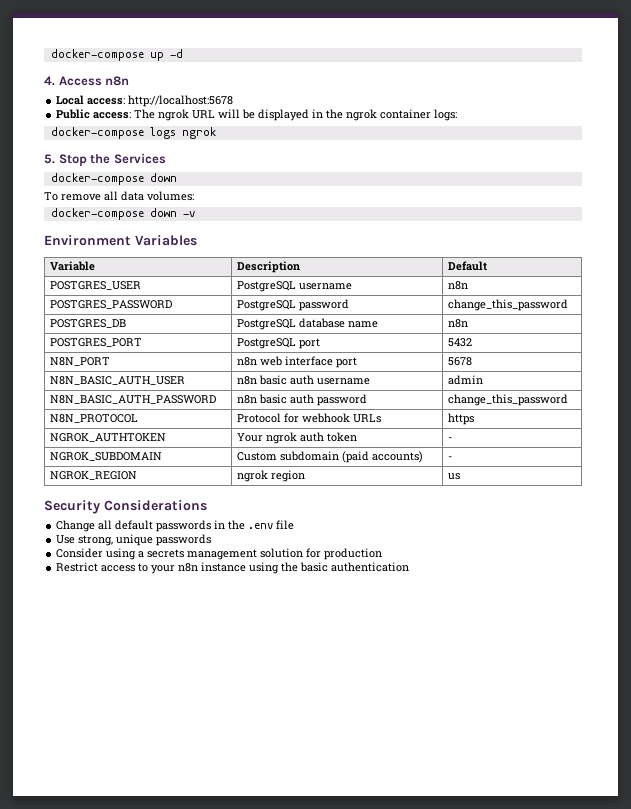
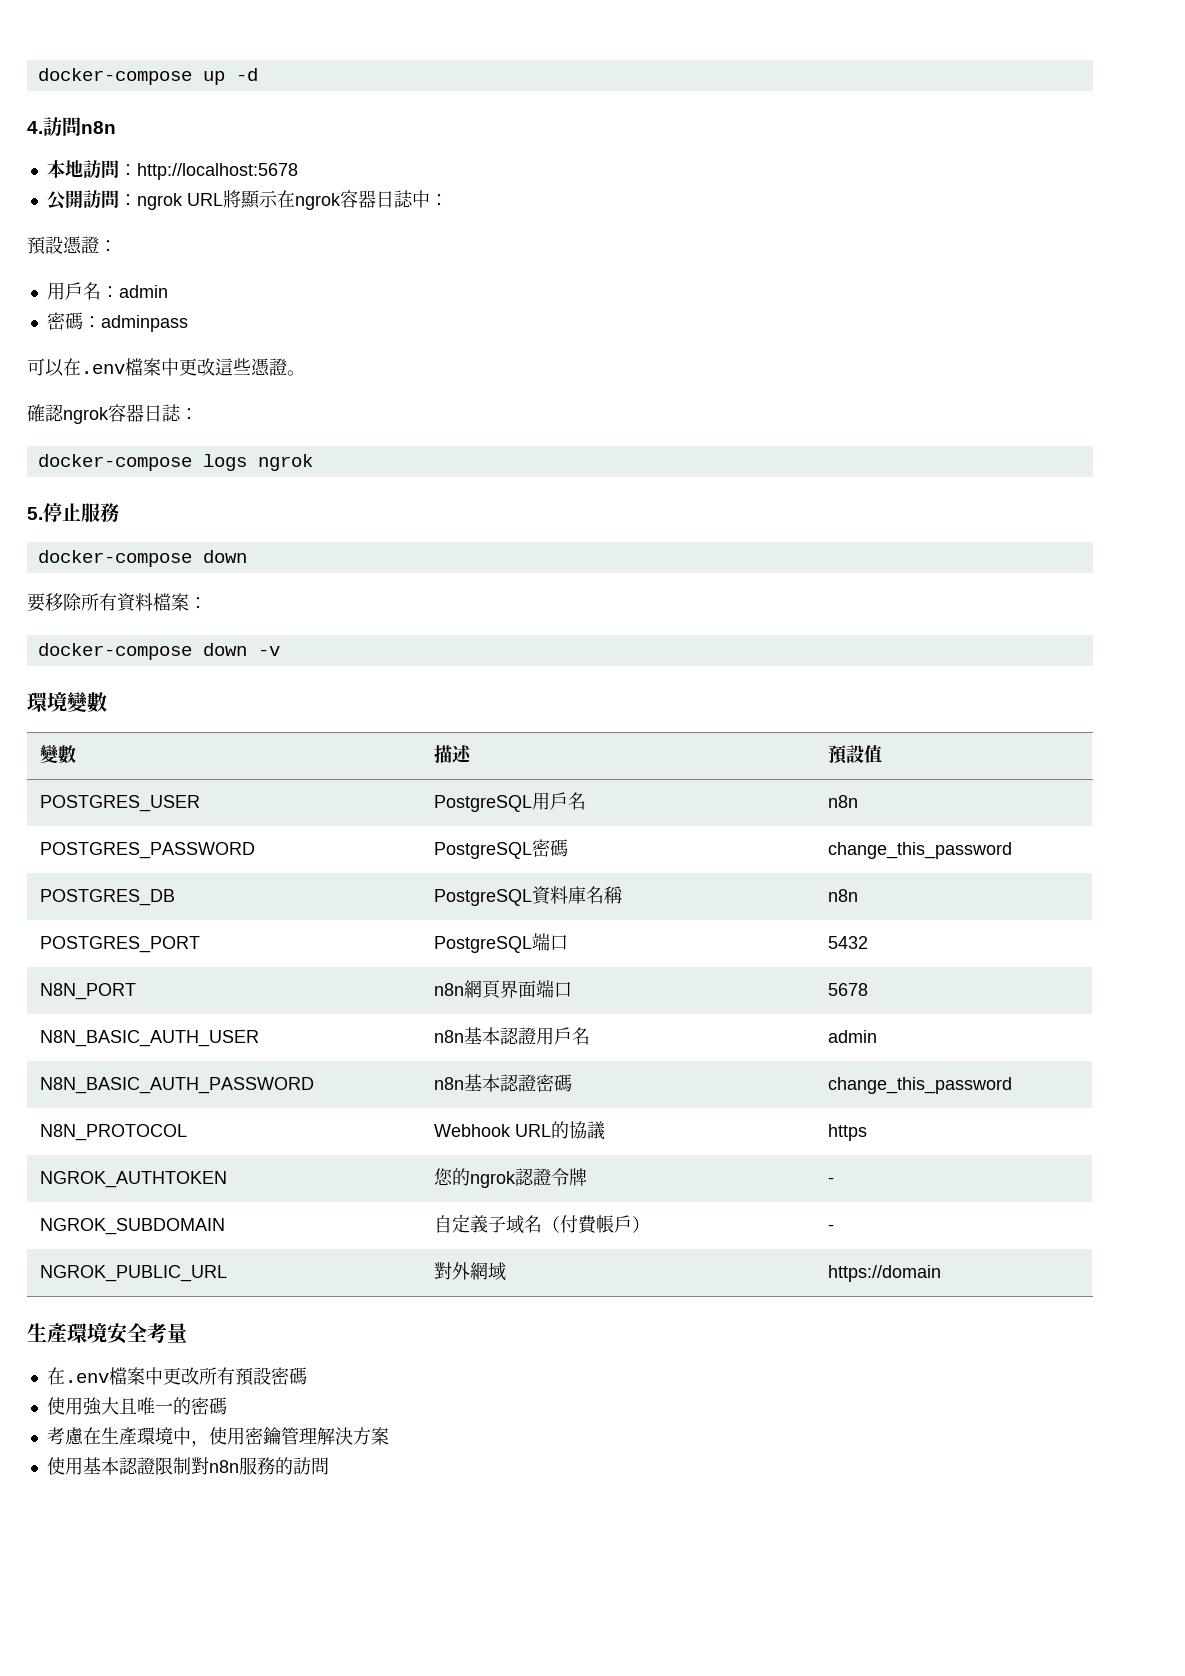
- 4. Access n8n
- Local access: http://localhost:5678
+ 4.訪問n8n
+ 本地訪問：http://localhost:5678
- Public access: The ngrok URL will be displayed in the ngrok container logs:
+ 公開訪問：ngrok URL將顯示在ngrok容器日誌中：
+ 預設憑證：
+ 用戶名：admin
+ 密碼：adminpass
+ 可以在.env檔案中更改這些憑證。
+ 確認ngrok容器日誌：
- 5. Stop the Services
+ 5.停止服務
- To remove all data volumes:
+ 要移除所有資料檔案：
  docker-compose down -v
- Environment Variables
- Variable | Description | Default
+ 環境變數
+ 變數 | 描述 | 預設值
- POSTGRES_USER | PostgreSQL username | n8n
+ POSTGRES_USER | PostgreSQL用戶名 | n8n
- POSTGRES_PASSWORD | PostgreSQL password | change_this_password
+ POSTGRES_PASSWORD | PostgreSQL密碼 | change_this_password
- POSTGRES_DB | PostgreSQL database name | n8n
+ POSTGRES_DB | PostgreSQL資料庫名稱 | n8n
- POSTGRES_PORT | PostgreSQL port | 5432
+ POSTGRES_PORT | PostgreSQL端口 | 5432
- N8N_PORT | n8n web interface port | 5678
+ N8N_PORT | n8n網頁界面端口 | 5678
- N8N_BASIC_AUTH_USER | n8n basic auth username | admin
+ N8N_BASIC_AUTH_USER | n8n基本認證用戶名 | admin
- N8N_BASIC_AUTH_PASSWORD | n8n basic auth password | change_this_password
+ N8N_BASIC_AUTH_PASSWORD | n8n基本認證密碼 | change_this_password
- N8N_PROTOCOL | Protocol for webhook URLs | https
- NGROK_AUTHTOKEN | Your ngrok auth token | -
- NGROK_SUBDOMAIN | Custom subdomain (paid accounts) | -
- NGROK_REGION | ngrok region | us
- Security Considerations
- Change all default passwords in the .env file
- Use strong, unique passwords
- Consider using a secrets management solution for production
- Restrict access to your n8n instance using the basic authentication
+ N8N_PROTOCOL | Webhook URL的協議 | https
+ NGROK_AUTHTOKEN | 您的ngrok認證令牌 | -
+ NGROK_SUBDOMAIN | 自定義子域名（付費帳戶） | -
+ NGROK_PUBLIC_URL | 對外網域 | https://domain
+ 生產環境安全考量
+ 在.env檔案中更改所有預設密碼
+ 使用強大且唯一的密碼
+ 考慮在生產環境中，使用密鑰管理解決方案
+ 使用基本認證限制對n8n服務的訪問

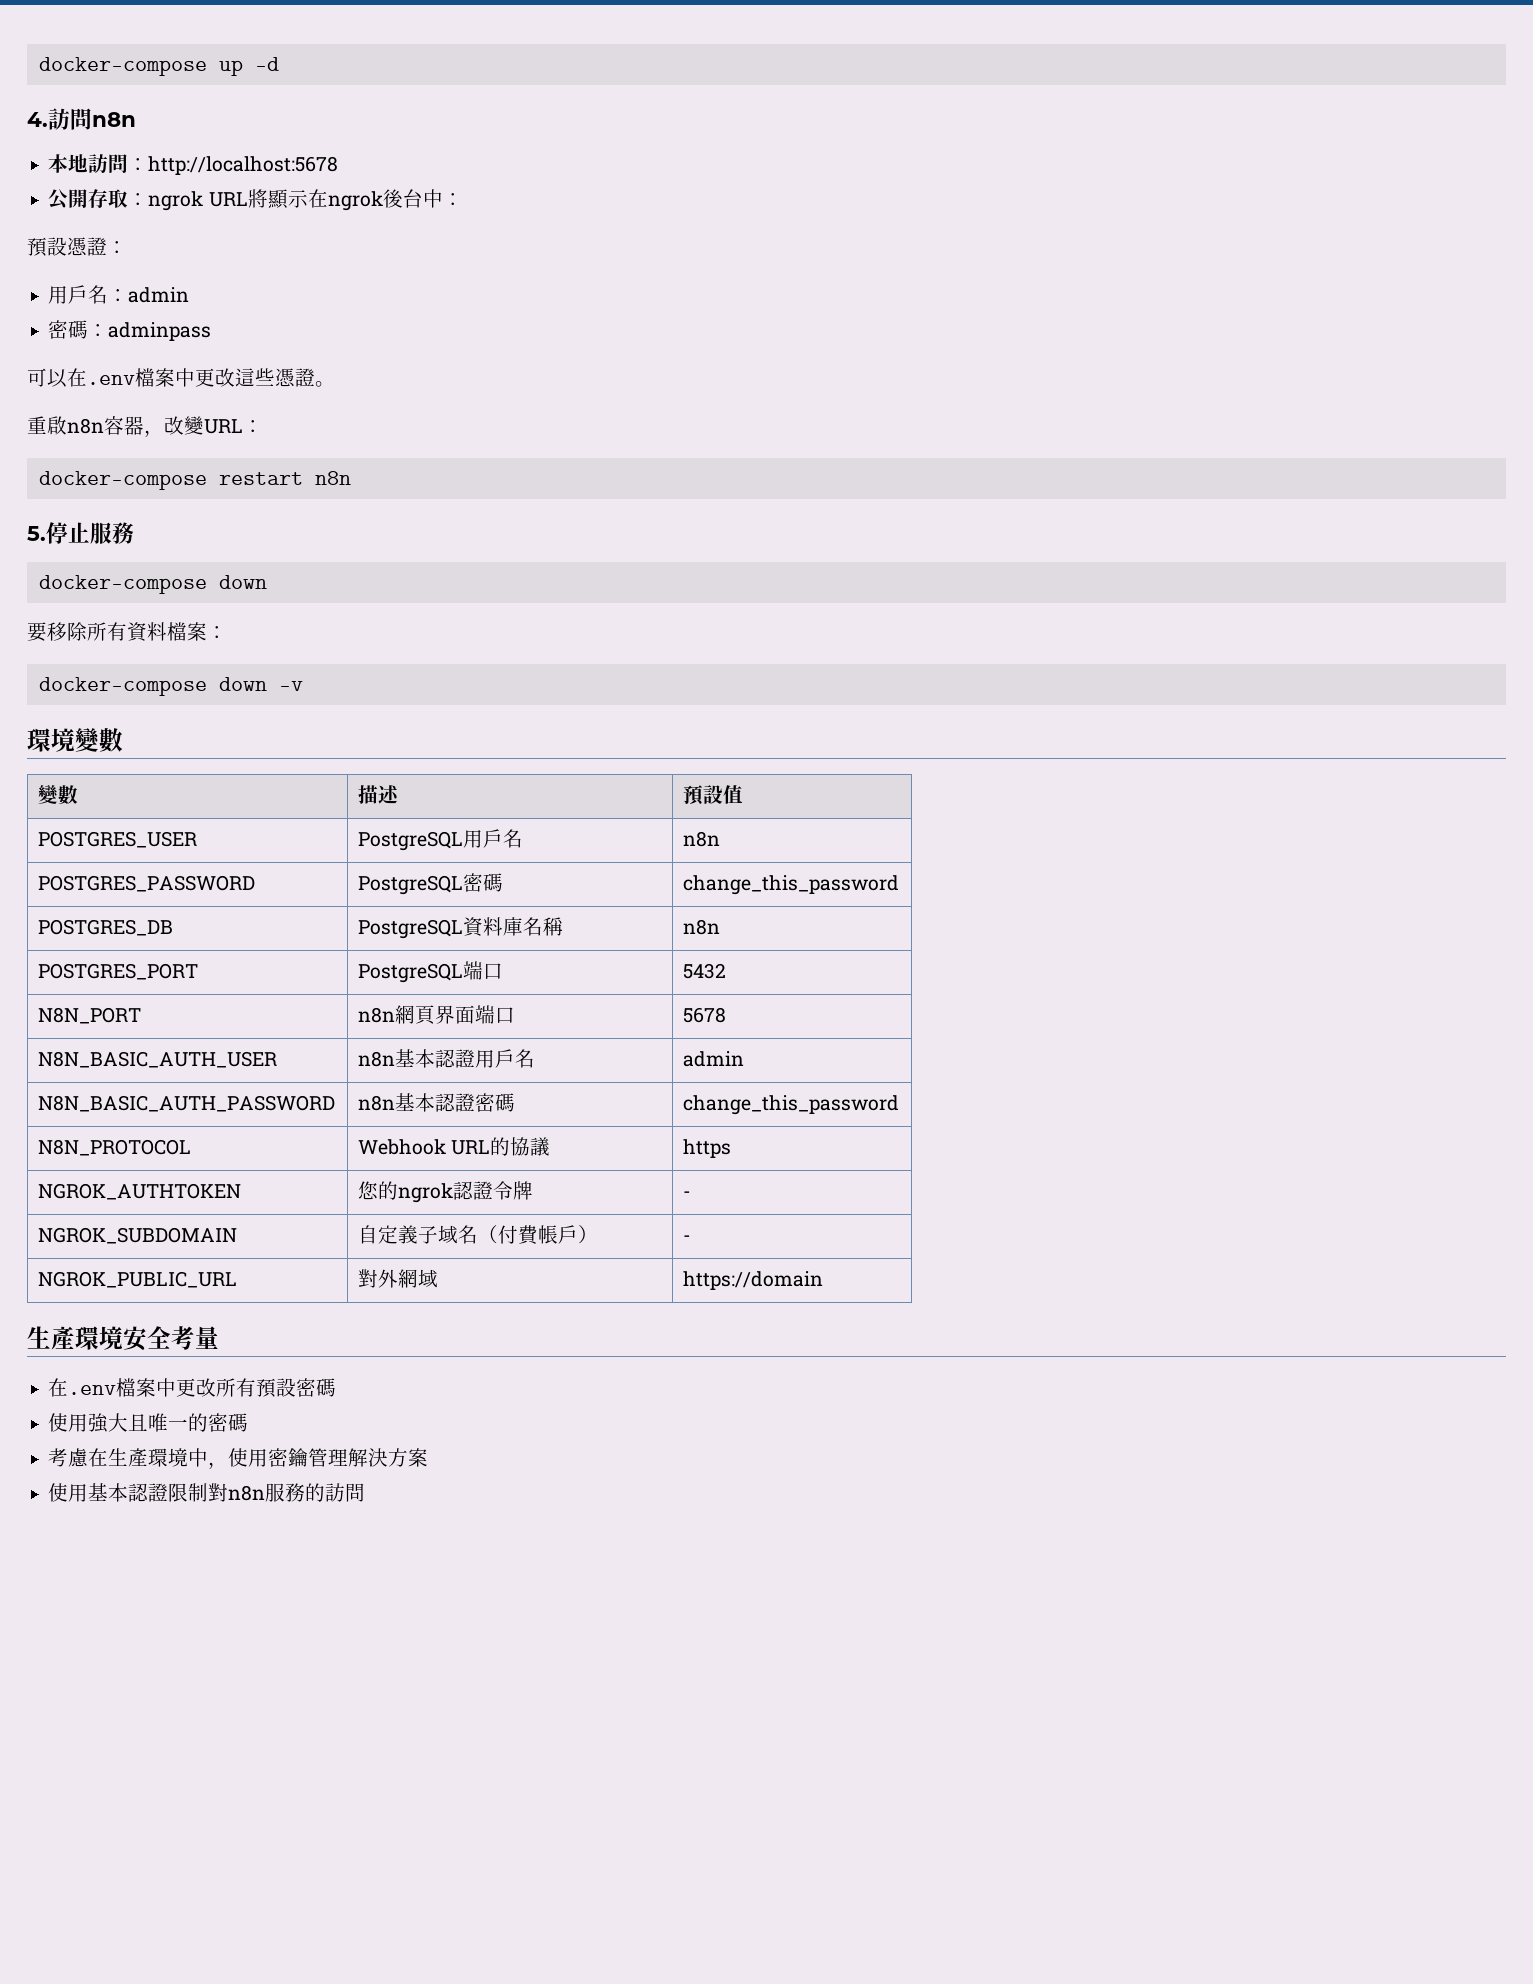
- 公開訪問：ngrok URL將顯示在ngrok容器日誌中：
+ 公開存取：ngrok URL將顯示在ngrok後台中：
- 確認ngrok容器日誌：
- docker-compose logs ngrok
+ 重啟n8n容器，改變URL：
+ docker-compose restart n8n

